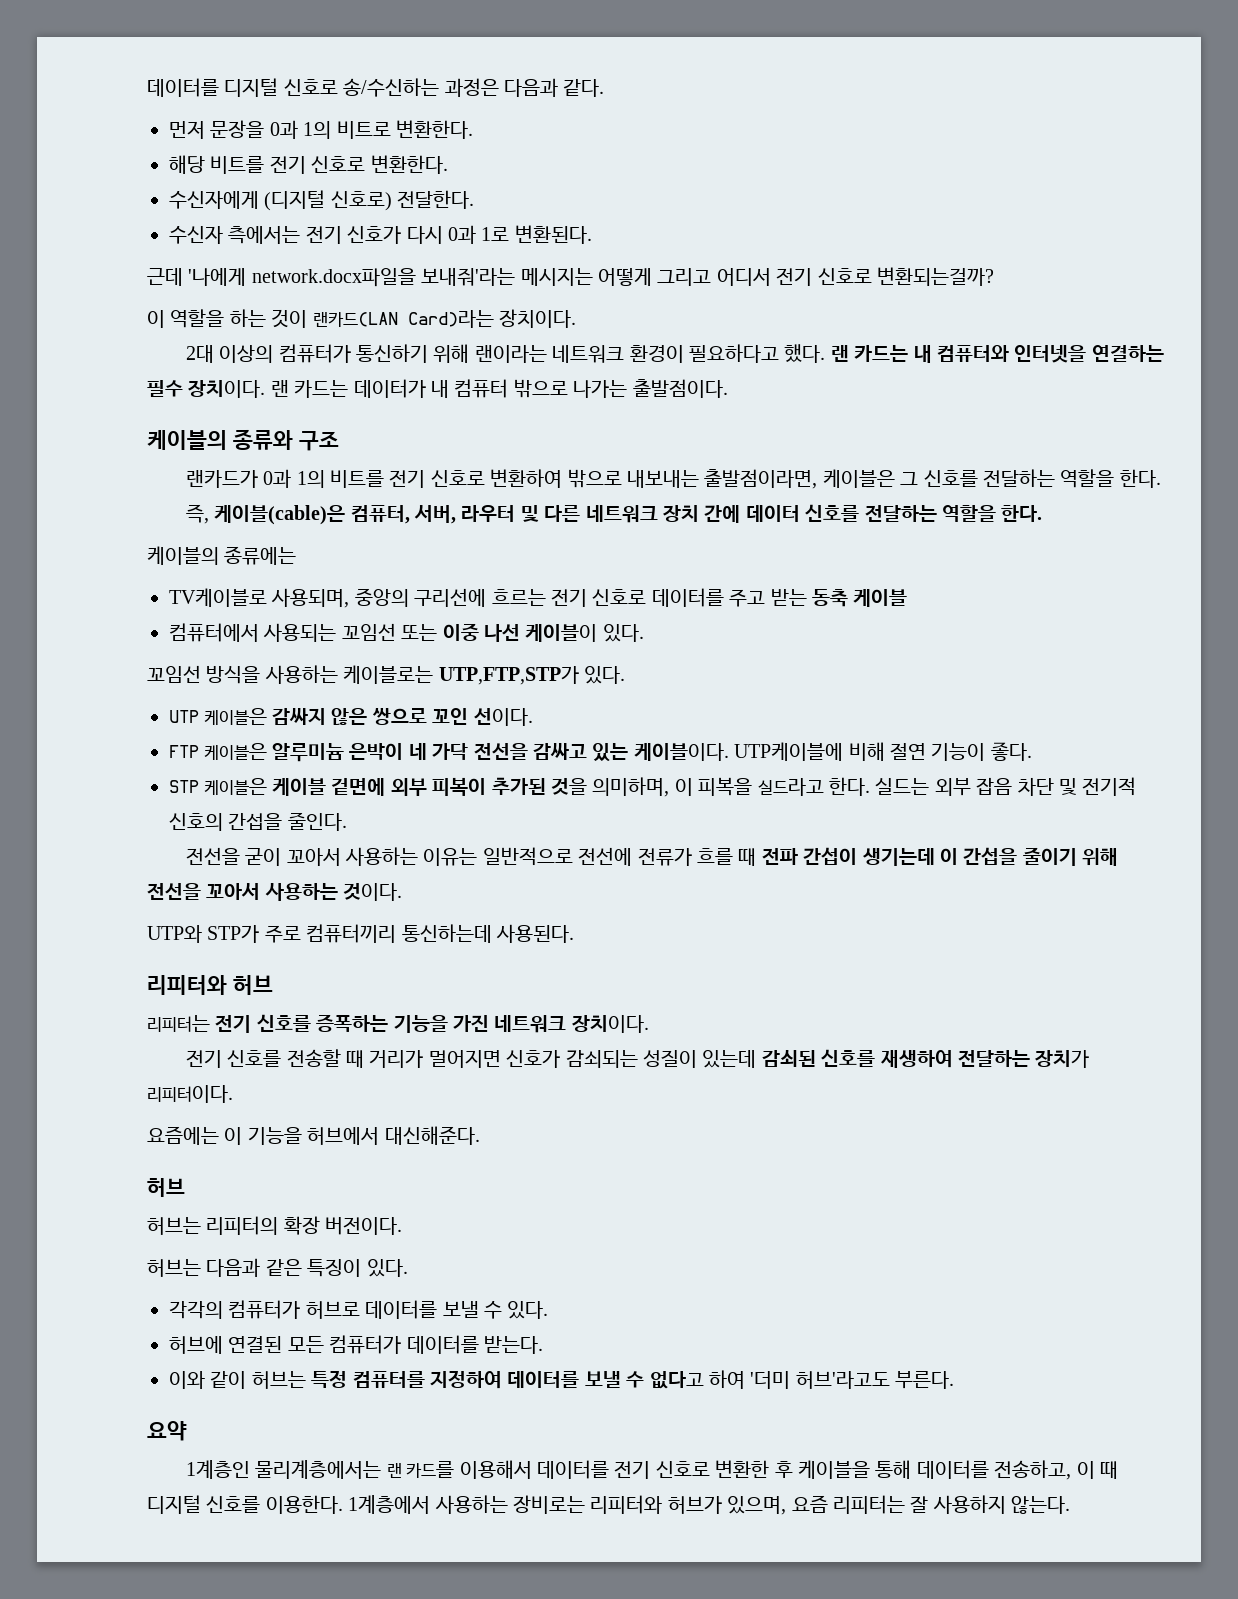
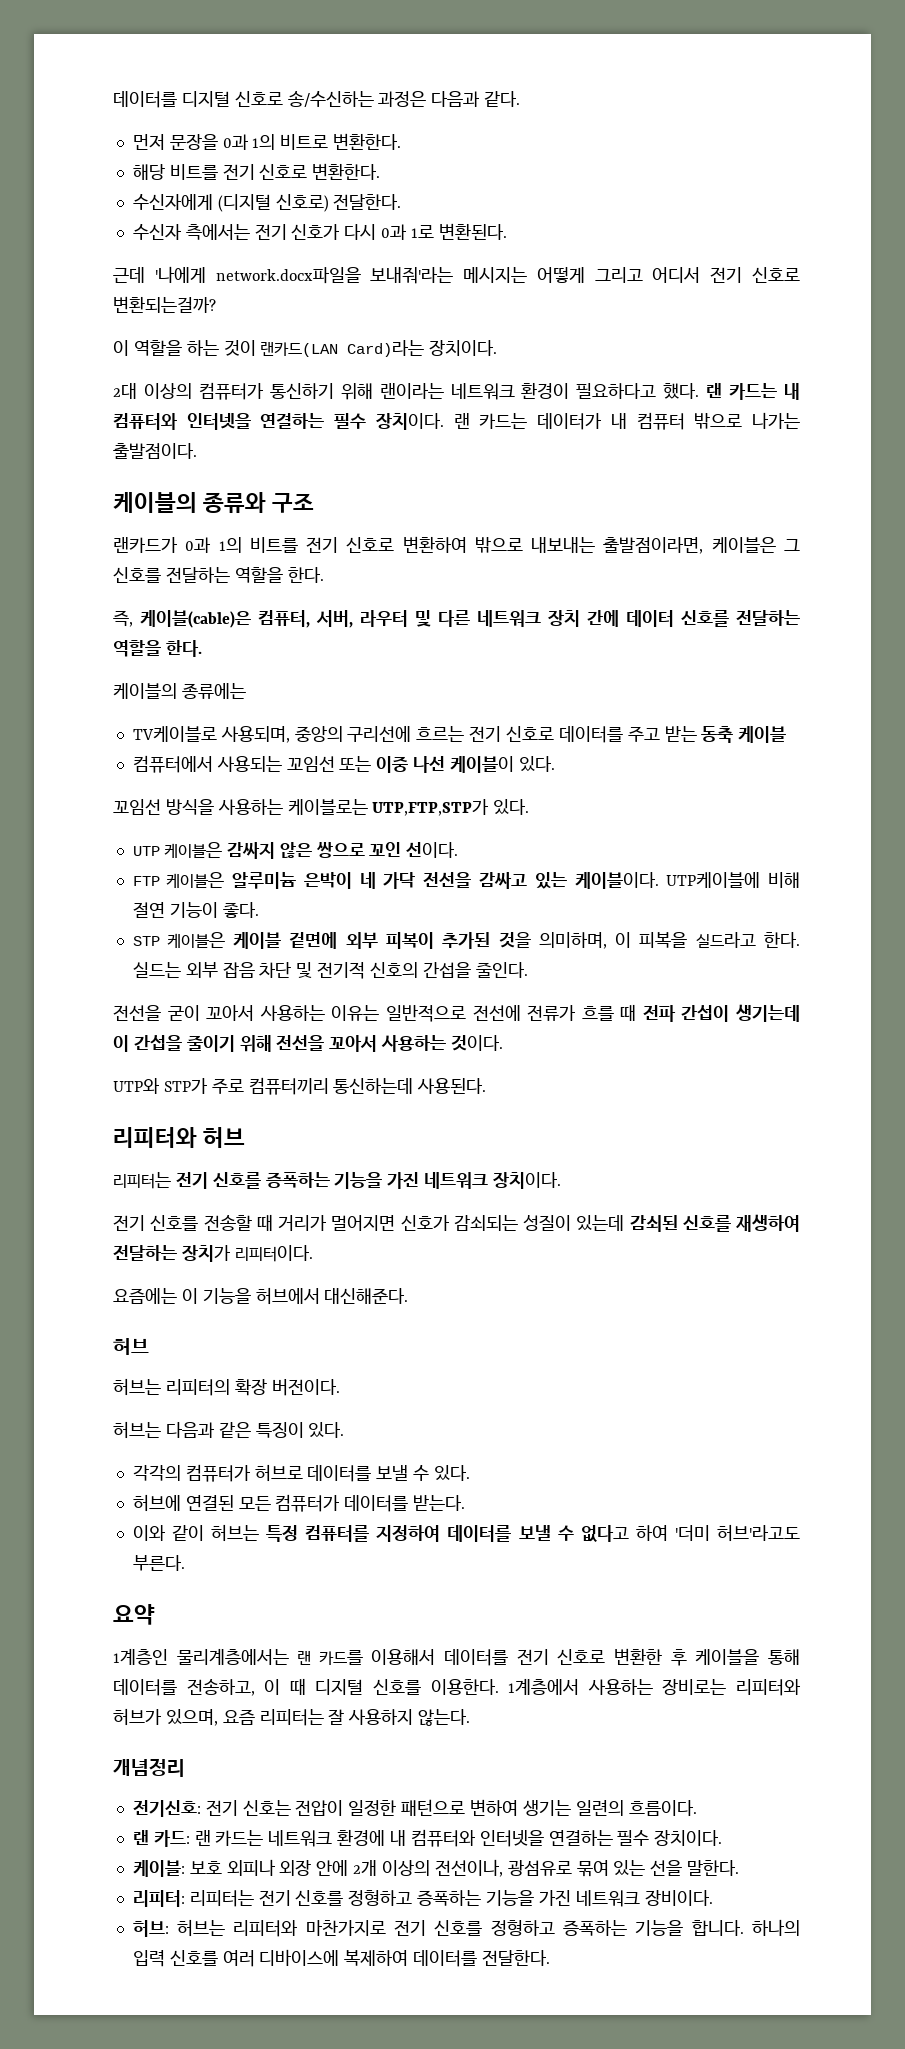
+ 개념정리
+ 전기신호: 전기 신호는 전압이 일정한 패턴으로 변하여 생기는 일련의 흐름이다.
+ 랜 카드: 랜 카드는 네트워크 환경에 내 컴퓨터와 인터넷을 연결하는 필수 장치이다.
+ 케이블: 보호 외피나 외장 안에 2개 이상의 전선이나, 광섬유로 묶여 있는 선을 말한다.
+ 리피터: 리피터는 전기 신호를 정형하고 증폭하는 기능을 가진 네트워크 장비이다.
+ 허브: 허브는 리피터와 마찬가지로 전기 신호를 정형하고 증폭하는 기능을 합니다. 하나의 입력 신호를 여러 디바이스에 복제하여 데이터를 전달한다.

